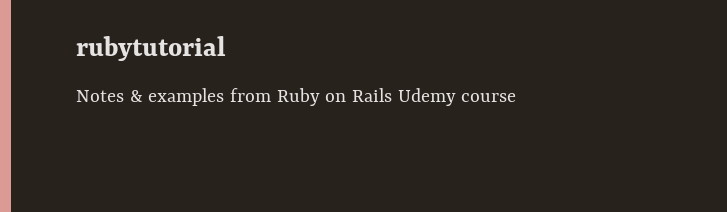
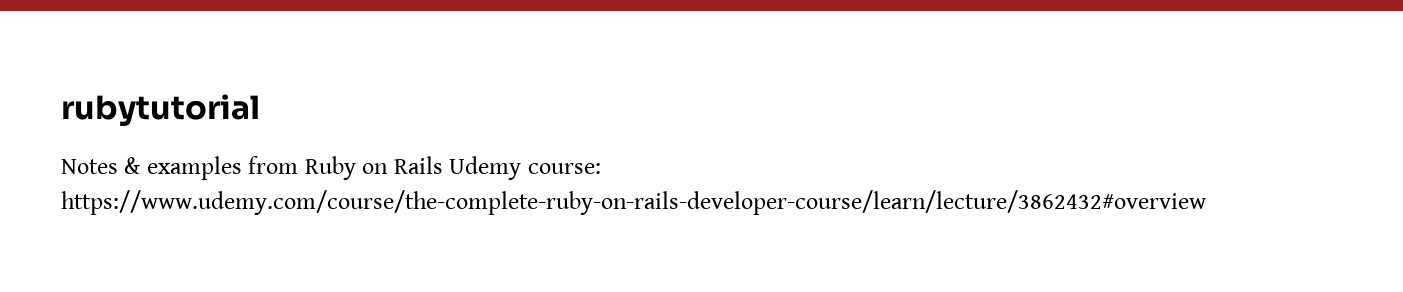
- Notes & examples from Ruby on Rails Udemy course
+ Notes & examples from Ruby on Rails Udemy course: https://www.udemy.com/course/the-complete-ruby-on-rails-developer-course/learn/lecture/3862432#overview

